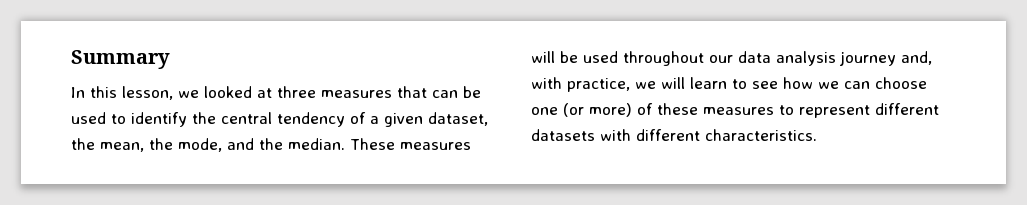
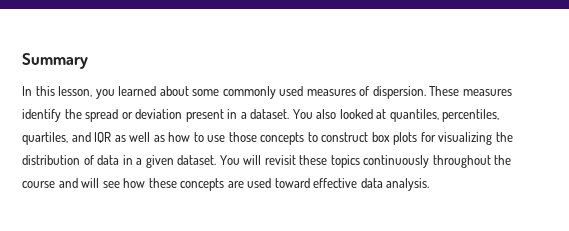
- In this lesson, we looked at three measures that can be used to identify the central tendency of a given dataset, the mean, the mode, and the median. These measures will be used throughout our data analysis journey and, with practice, we will learn to see how we can choose one (or more) of these measures to represent different datasets with different characteristics.
+ In this lesson, you learned about some commonly used measures of dispersion. These measures identify the spread or deviation present in a dataset. You also looked at quantiles, percentiles, quartiles, and IQR as well as how to use those concepts to construct box plots for visualizing the distribution of data in a given dataset. You will revisit these topics continuously throughout the course and will see how these concepts are used toward effective data analysis.

